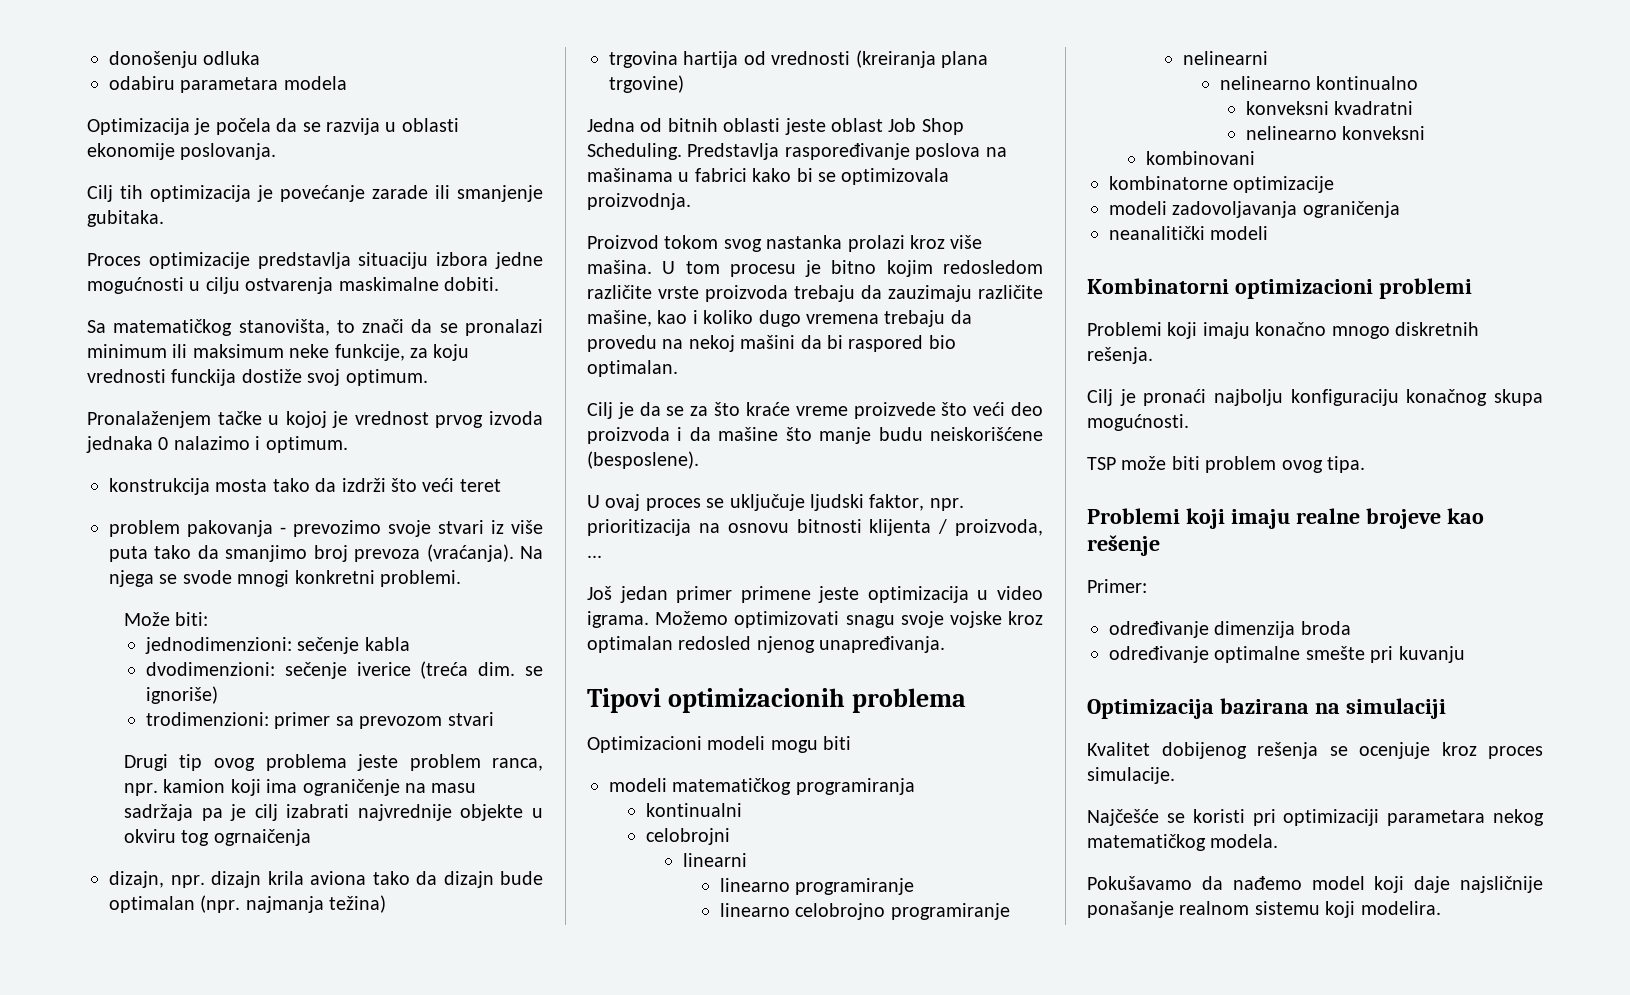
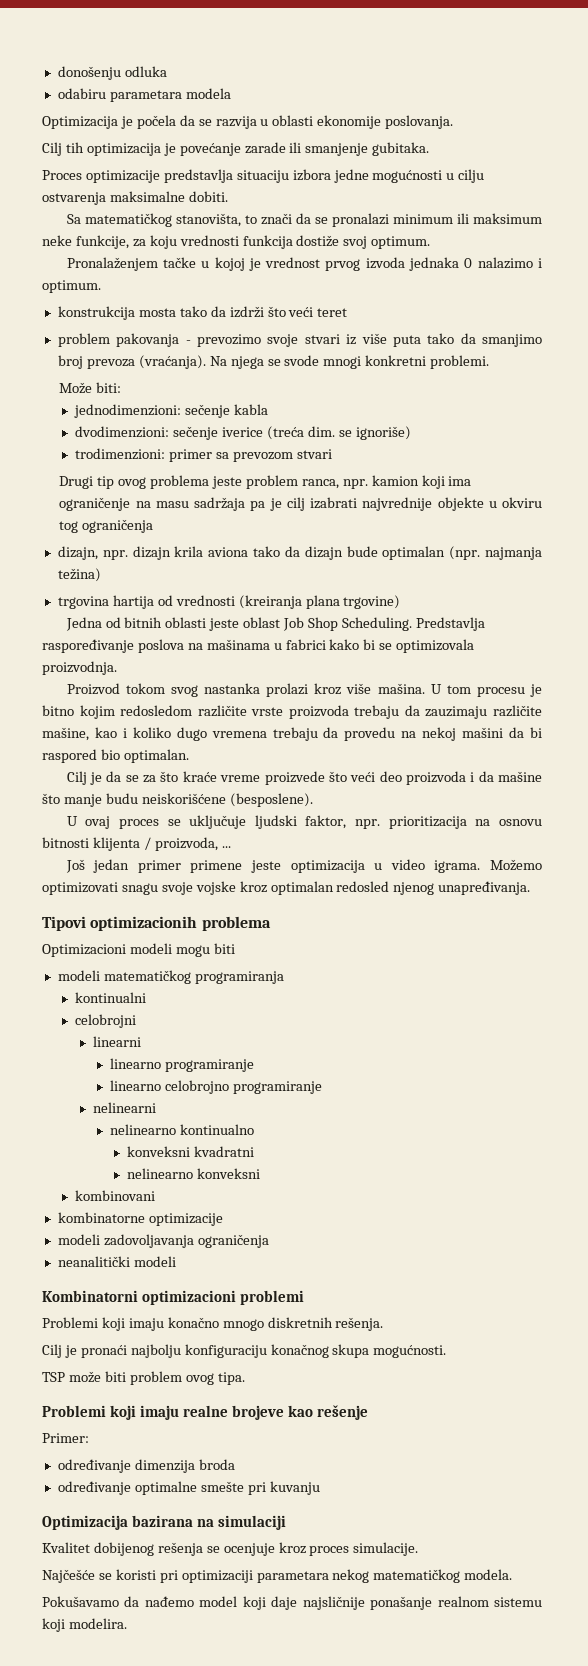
- Proces optimizacije predstavlja situaciju izbora jedne mogućnosti u cilju ostvarenja maskimalne dobiti.
+ Proces optimizacije predstavlja situaciju izbora jedne mogućnosti u cilju ostvarenja maksimalne dobiti.
- Sa matematičkog stanovišta, to znači da se pronalazi minimum ili maksimum neke funkcije, za koju vrednosti funckija dostiže svoj optimum.
+ Sa matematičkog stanovišta, to znači da se pronalazi minimum ili maksimum neke funkcije, za koju vrednosti funkcija dostiže svoj optimum.
- Drugi tip ovog problema jeste problem ranca, npr. kamion koji ima ograničenje na masu sadržaja pa je cilj izabrati najvrednije objekte u okviru tog ogrnaičenja
+ Drugi tip ovog problema jeste problem ranca, npr. kamion koji ima ograničenje na masu sadržaja pa je cilj izabrati najvrednije objekte u okviru tog ograničenja

